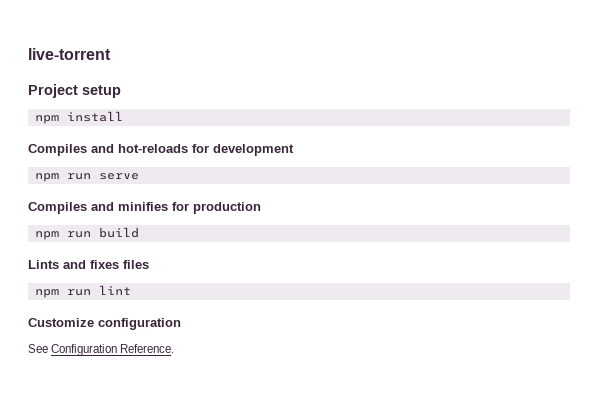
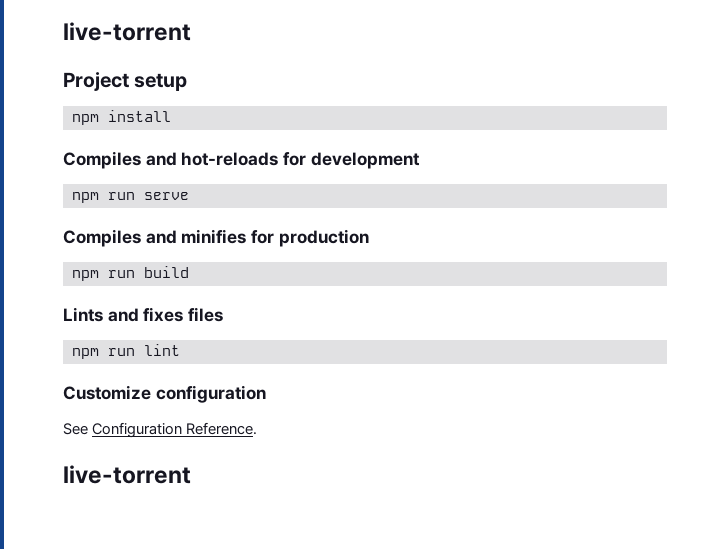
  See Configuration Reference.
+ live-torrent

